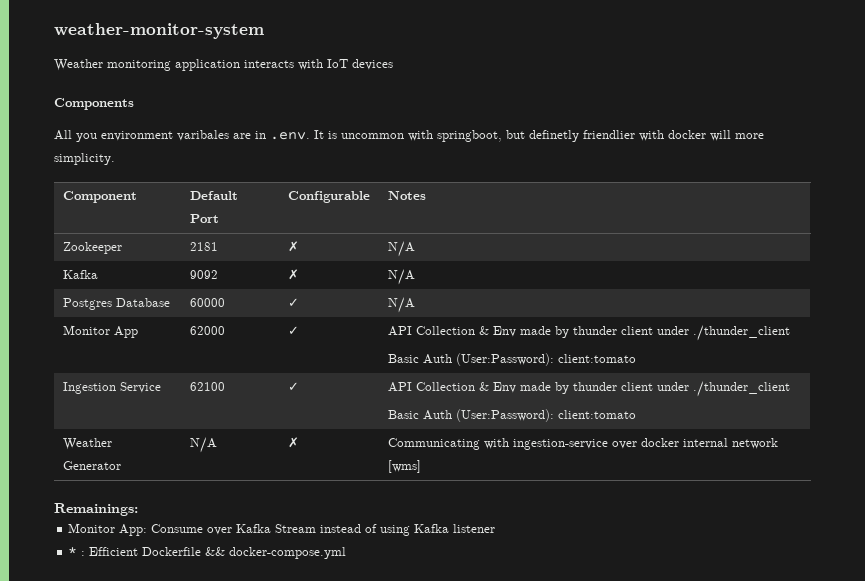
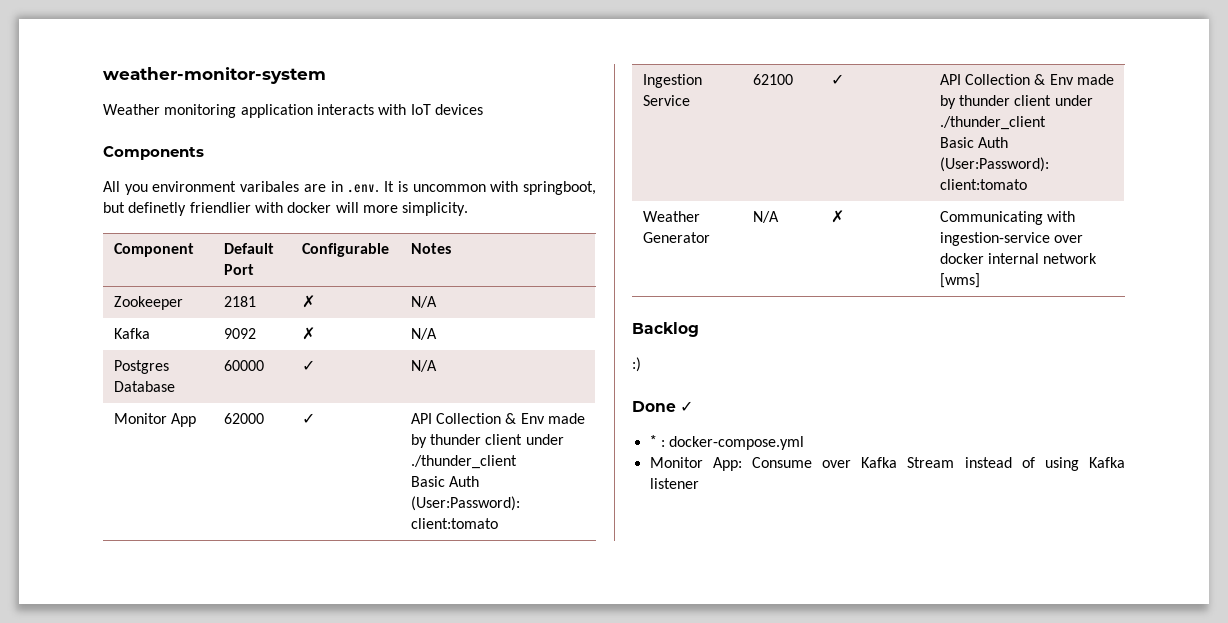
- Remainings:
+ Backlog
+ :)
+ Done ✓
+ * : docker-compose.yml
- * : Efficient Dockerfile && docker-compose.yml

